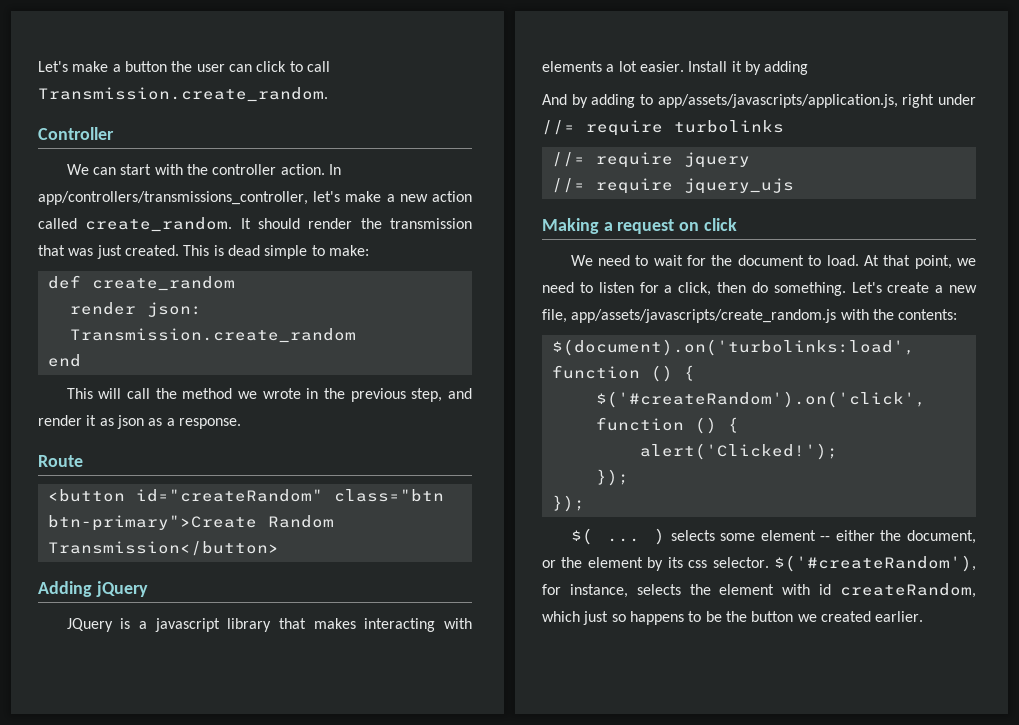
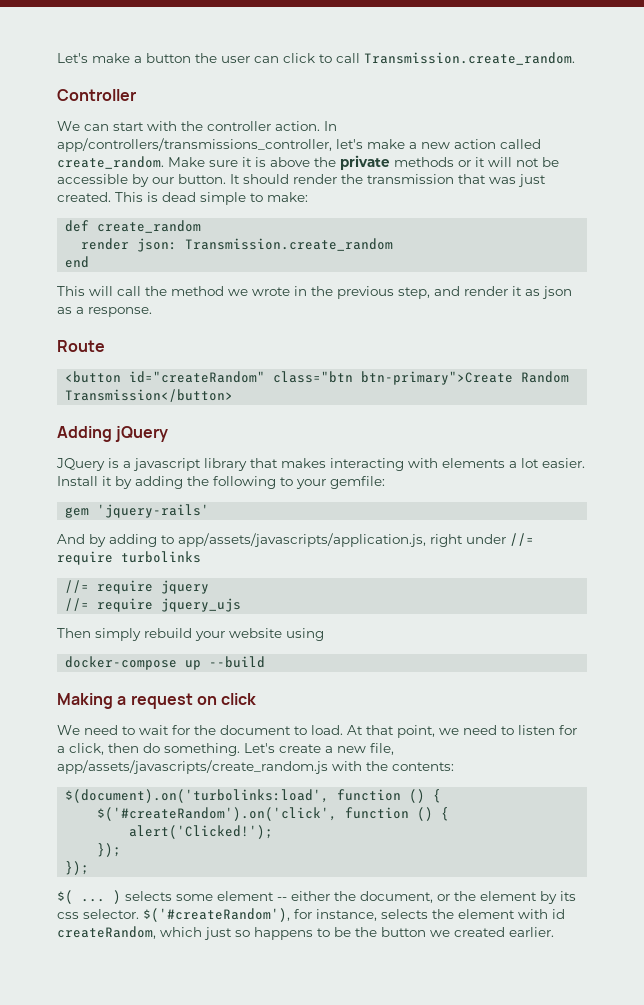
+ Make sure it is above the private methods or it will not be accessible by our button.
- Install it by adding
+ Install it by adding the following to your gemfile:
+ gem 'jquery-rails'
+ Then simply rebuild your website using
+ docker-compose up --build

